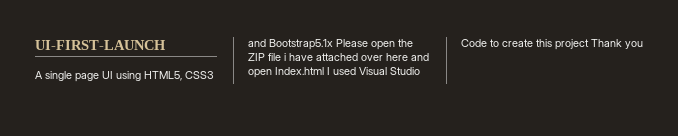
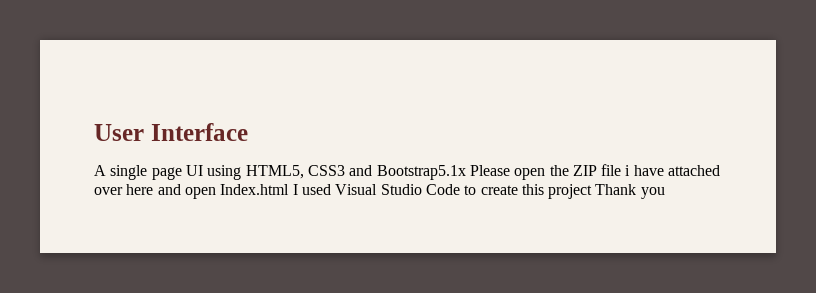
- UI-FIRST-LAUNCH
+ User Interface

